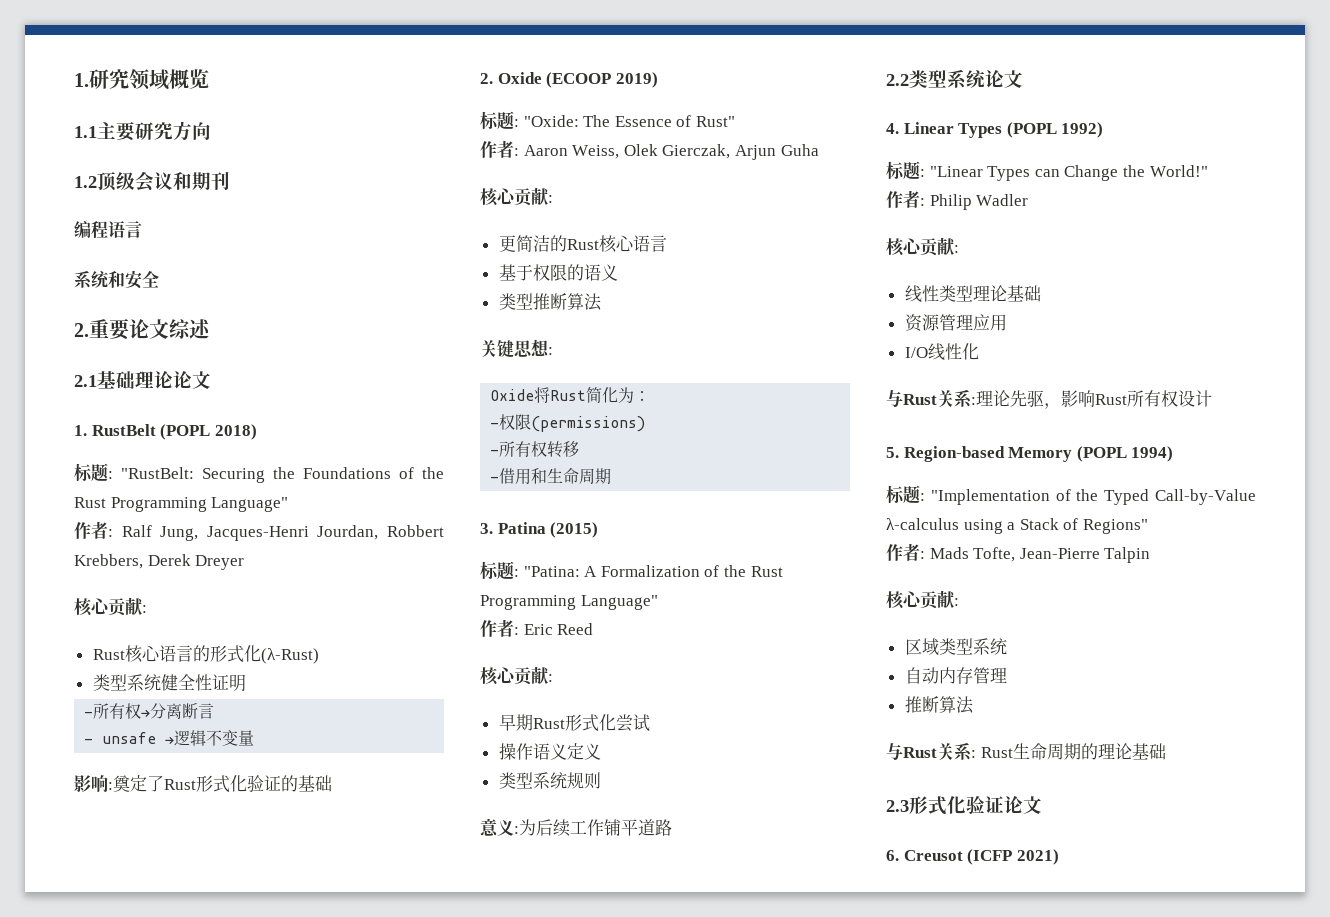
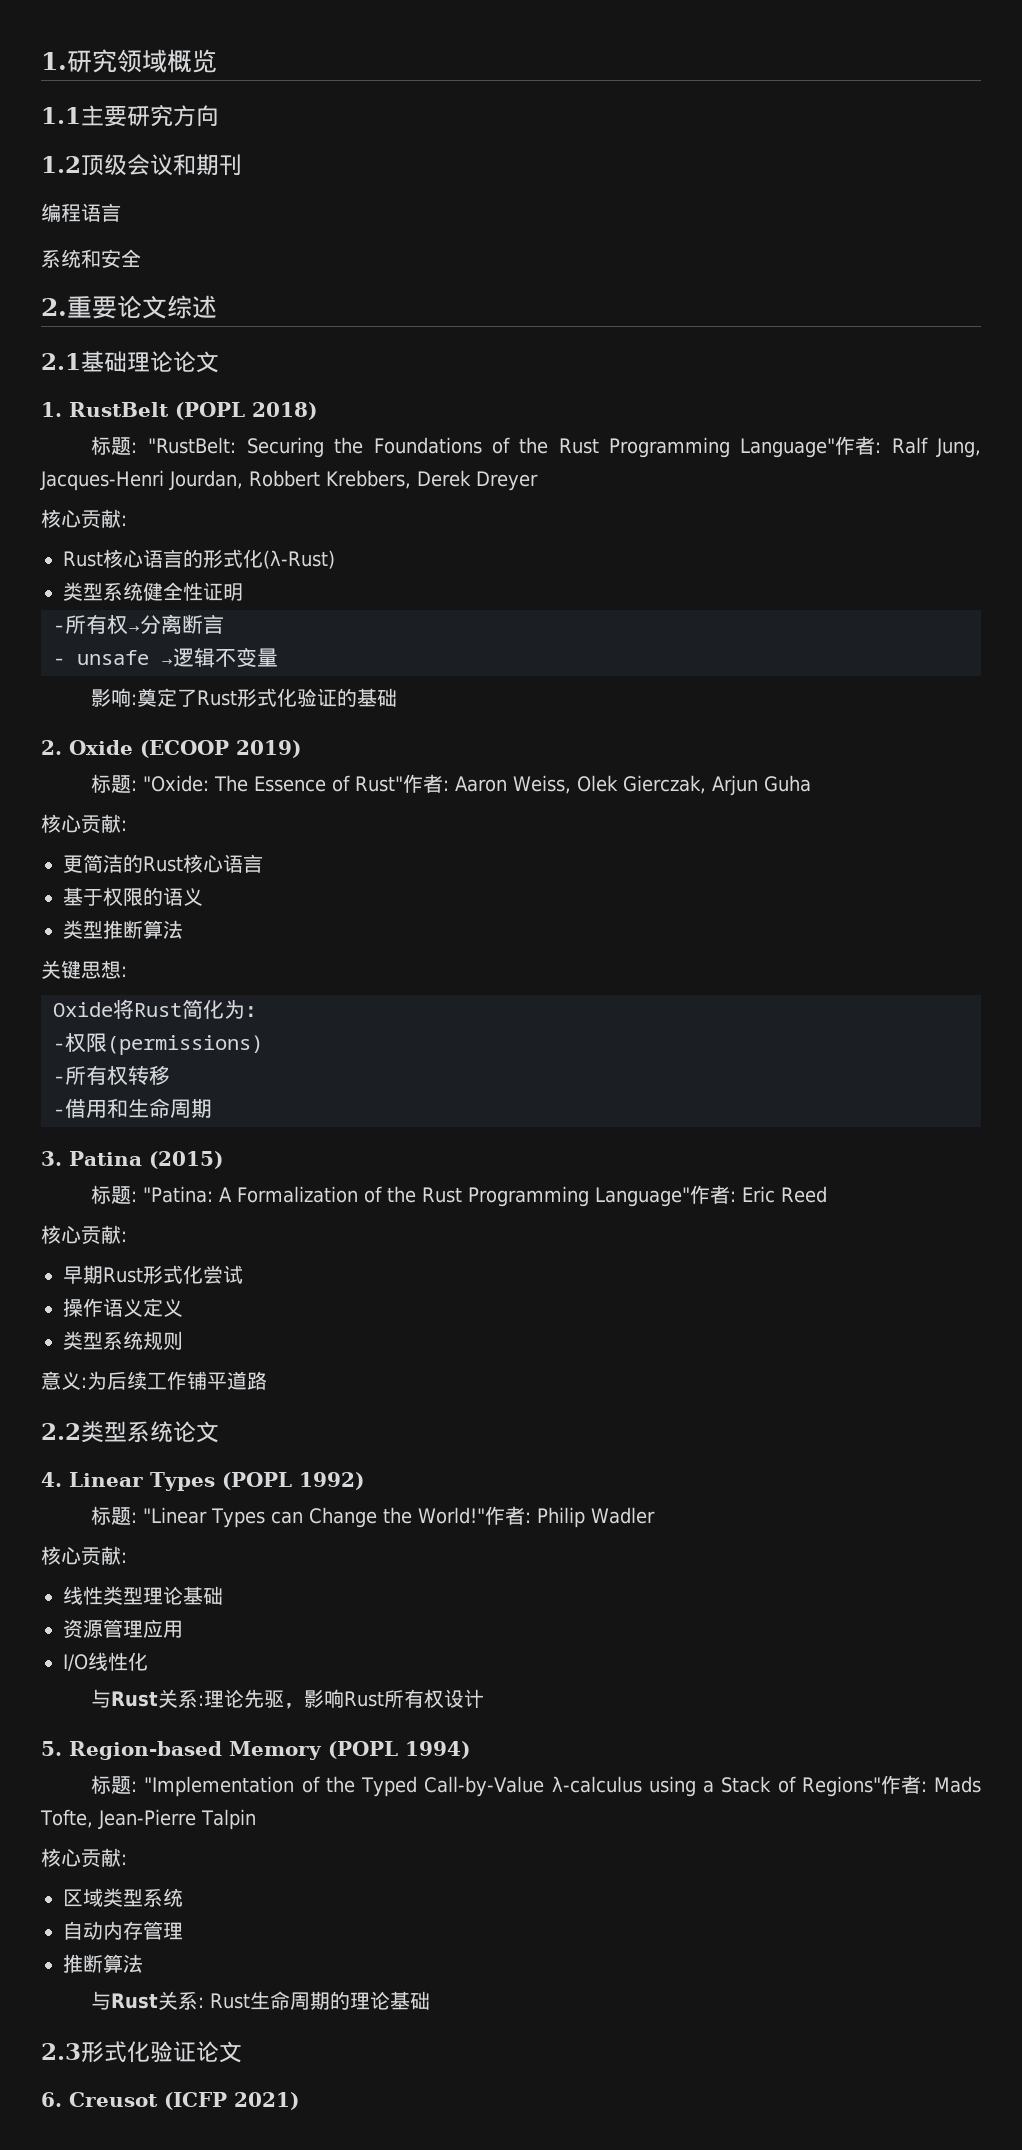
- 标题: "RustBelt: Securing the Foundations of the Rust Programming Language"
- 作者: Ralf Jung, Jacques-Henri Jourdan, Robbert Krebbers, Derek Dreyer
+ 标题: "RustBelt: Securing the Foundations of the Rust Programming Language"作者: Ralf Jung, Jacques-Henri Jourdan, Robbert Krebbers, Derek Dreyer
- 标题: "Oxide: The Essence of Rust"
- 作者: Aaron Weiss, Olek Gierczak, Arjun Guha
+ 标题: "Oxide: The Essence of Rust"作者: Aaron Weiss, Olek Gierczak, Arjun Guha
- 标题: "Patina: A Formalization of the Rust Programming Language"
- 作者: Eric Reed
+ 标题: "Patina: A Formalization of the Rust Programming Language"作者: Eric Reed
- 标题: "Linear Types can Change the World!"
- 作者: Philip Wadler
+ 标题: "Linear Types can Change the World!"作者: Philip Wadler
- 标题: "Implementation of the Typed Call-by-Value λ-calculus using a Stack of Regions"
- 作者: Mads Tofte, Jean-Pierre Talpin
+ 标题: "Implementation of the Typed Call-by-Value λ-calculus using a Stack of Regions"作者: Mads Tofte, Jean-Pierre Talpin

